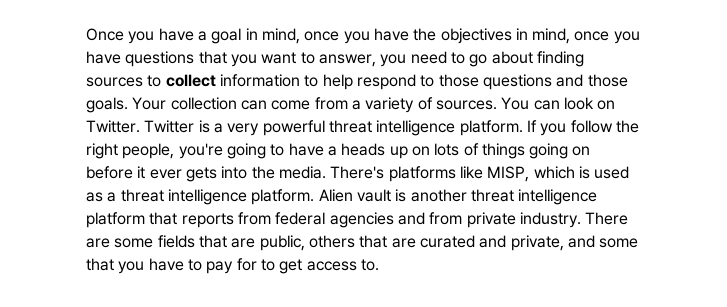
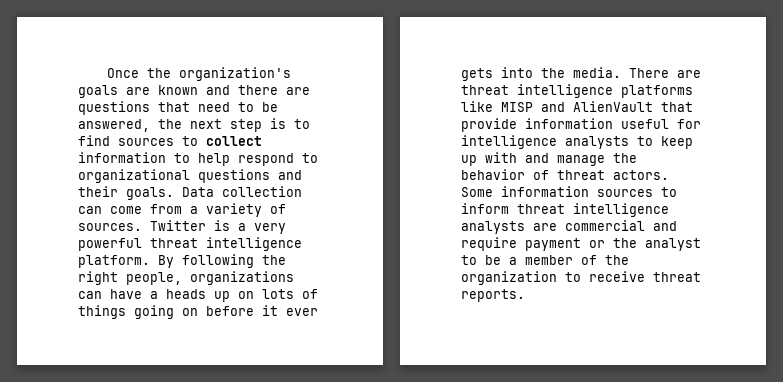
- Once you have a goal in mind, once you have the objectives in mind, once you have questions that you want to answer, you need to go about finding sources to collect information to help respond to those questions and those goals. Your collection can come from a variety of sources.
+ Once the organization's goals are known and there are questions that need to be answered, the next step is to find sources to collect information to help respond to organizational questions and their goals. Data collection can come from a variety of sources.
- You can look on Twitter.
- If you follow the right people, you're going to have a heads up on lots of things going on before it ever gets into the media.
+ By following the right people, organizations can have a heads up on lots of things going on before it ever gets into the media.
- There's platforms like MISP, which is used as a threat intelligence platform. Alien vault is another threat intelligence platform that reports from federal agencies and from private industry. There are some fields that are public, others that are curated and private, and some that you have to pay for to get access to.
+ There are threat intelligence platforms like MISP and AlienVault that provide information useful for intelligence analysts to keep up with and manage the behavior of threat actors. Some information sources to inform threat intelligence analysts are commercial and require payment or the analyst to be a member of the organization to receive threat reports.

